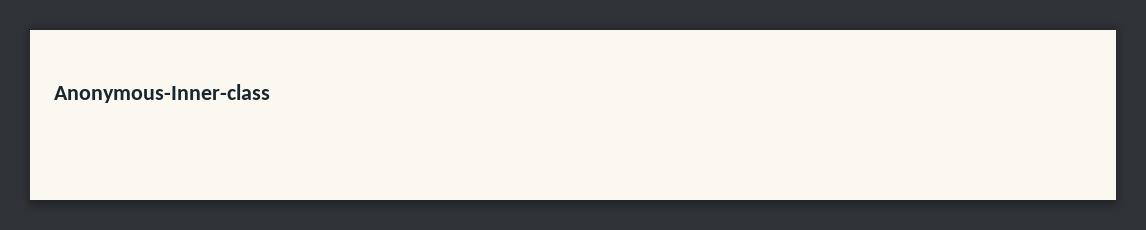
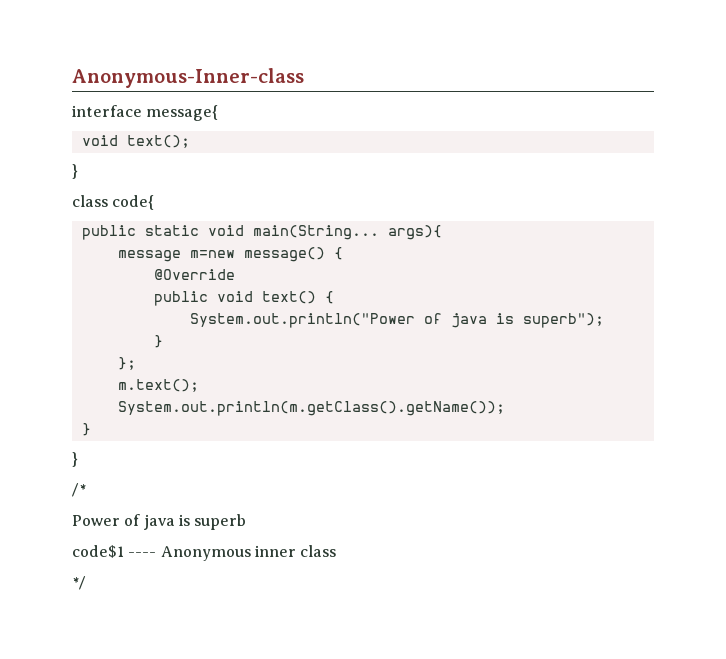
+ interface message{
+ void text();
+ }
+ class code{
+ public static void main(String... args){
+ message m=new message() {
+ @Override
+ public void text() {
+ System.out.println("Power of java is superb");
+ }
+ };
+ m.text();
+ System.out.println(m.getClass().getName());
+ }
+ }
+ /*
+ Power of java is superb
+ code$1 ---- Anonymous inner class
+ */

